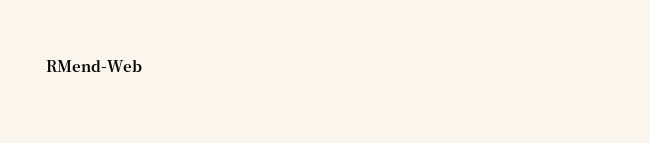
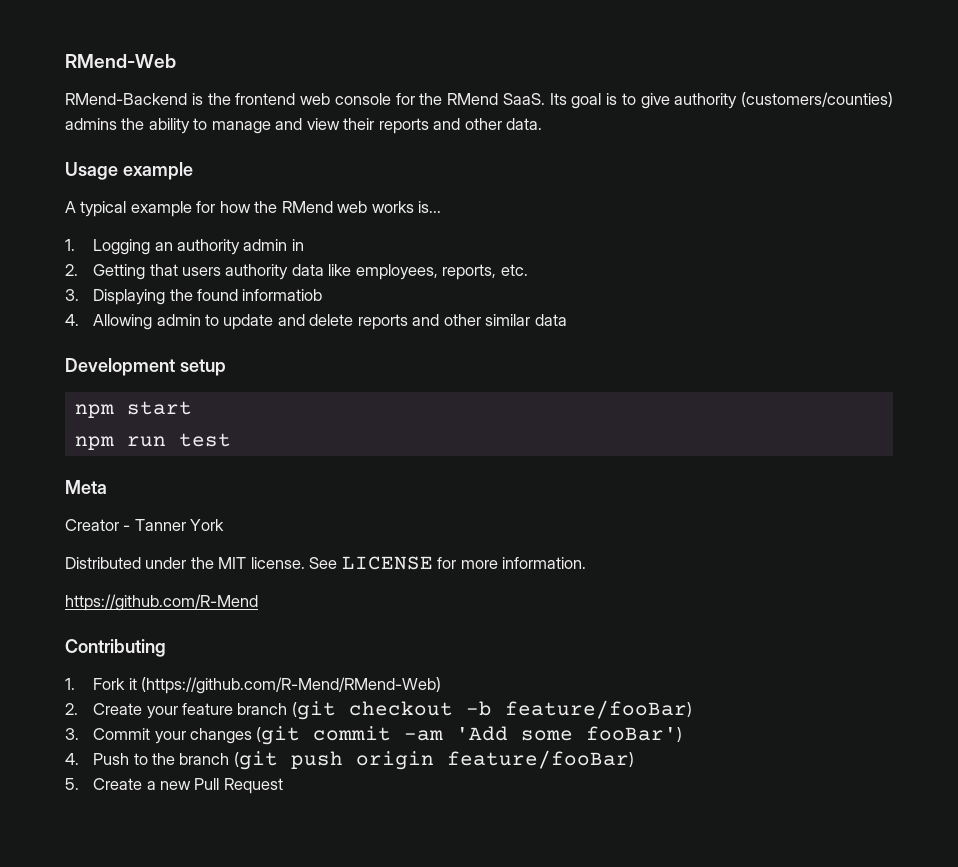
+ RMend-Backend is the frontend web console for the RMend SaaS. Its goal is to give authority (customers/counties) admins the ability to manage and view their reports and other data.
+ Usage example
+ A typical example for how the RMend web works is...
+ 1. Logging an authority admin in
+ 2. Getting that users authority data like employees, reports, etc.
+ 3. Displaying the found informatiob
+ 4. Allowing admin to update and delete reports and other similar data
+ Development setup
+ npm start
+ npm run test
+ Meta
+ Creator - Tanner York
+ Distributed under the MIT license. See LICENSE for more information.
+ https://github.com/R-Mend
+ Contributing
+ 1. Fork it (https://github.com/R-Mend/RMend-Web)
+ 2. Create your feature branch (git checkout -b feature/fooBar)
+ 3. Commit your changes (git commit -am 'Add some fooBar')
+ 4. Push to the branch (git push origin feature/fooBar)
+ 5. Create a new Pull Request

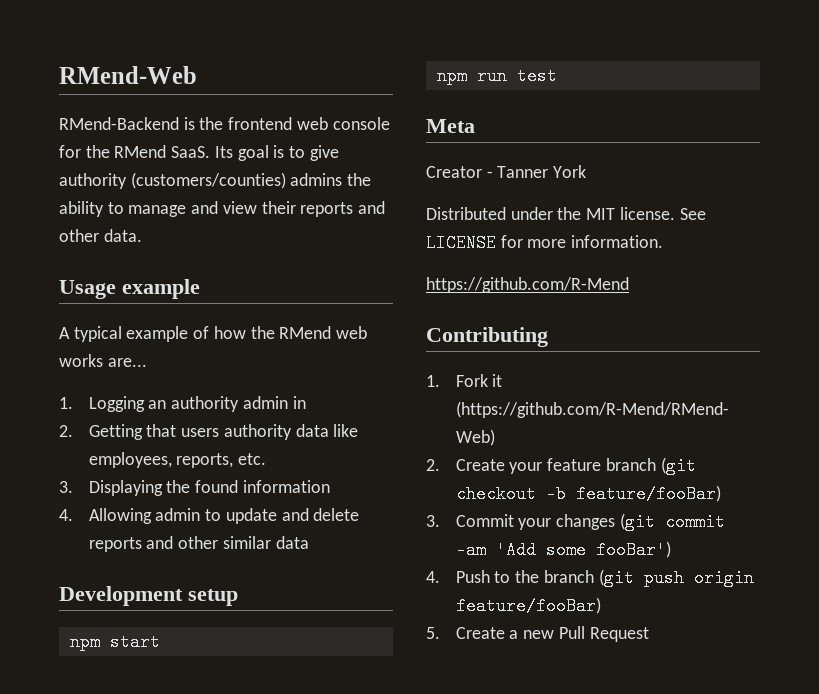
- A typical example for how the RMend web works is...
+ A typical example of how the RMend web works are...
- 3. Displaying the found informatiob
+ 3. Displaying the found information

